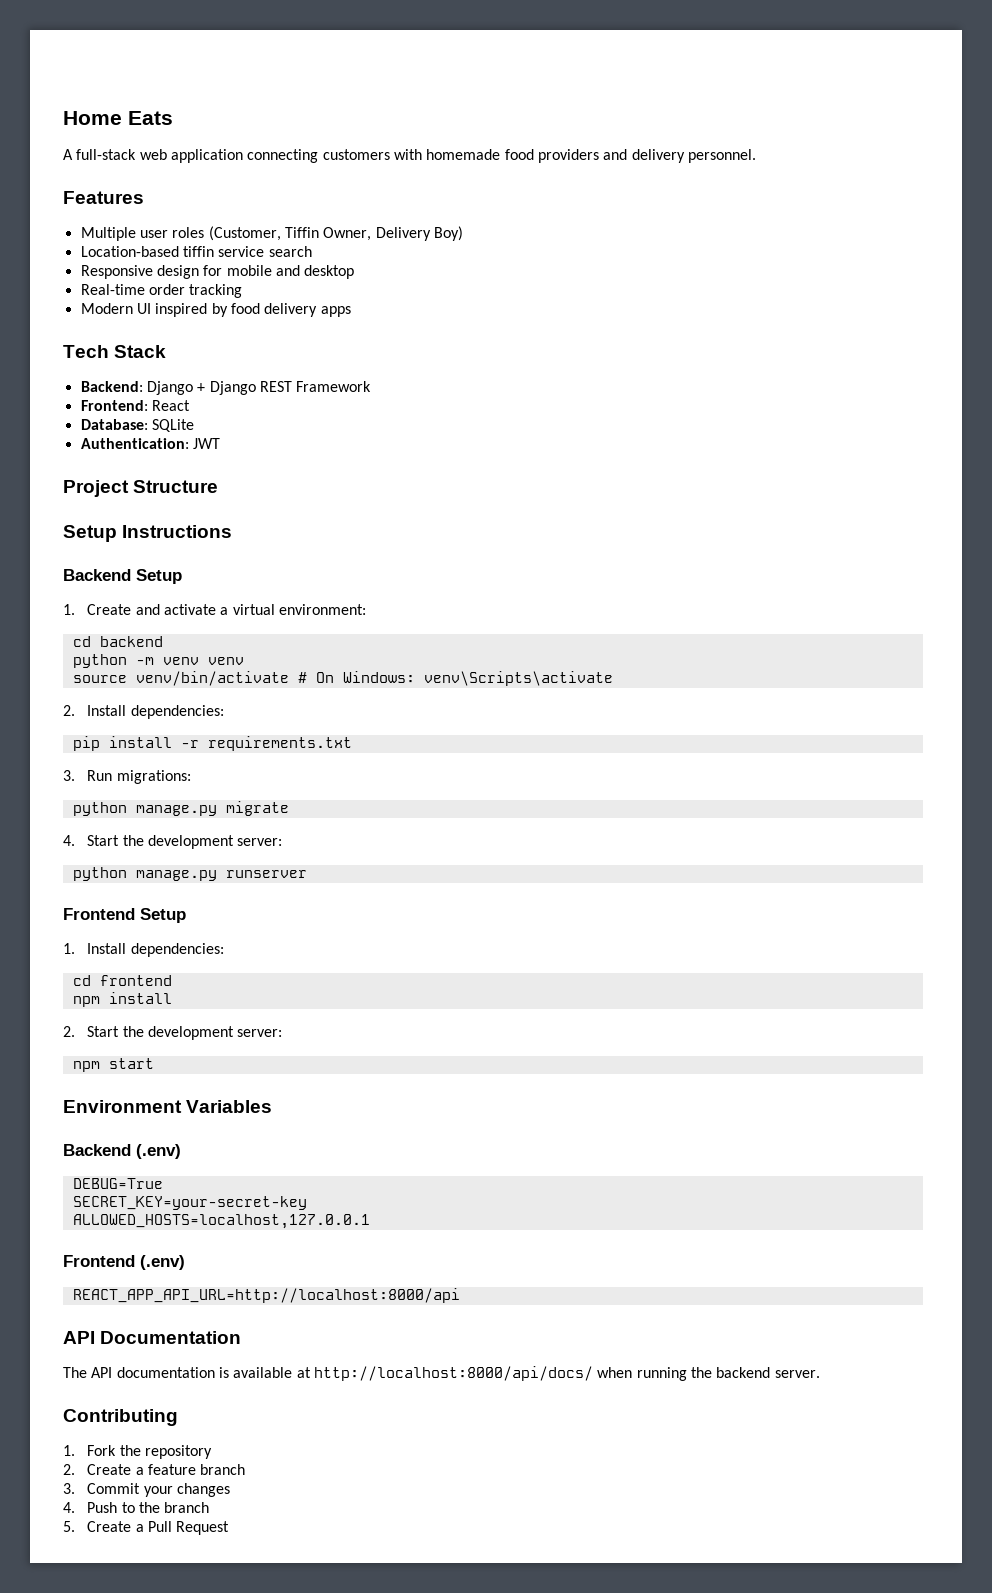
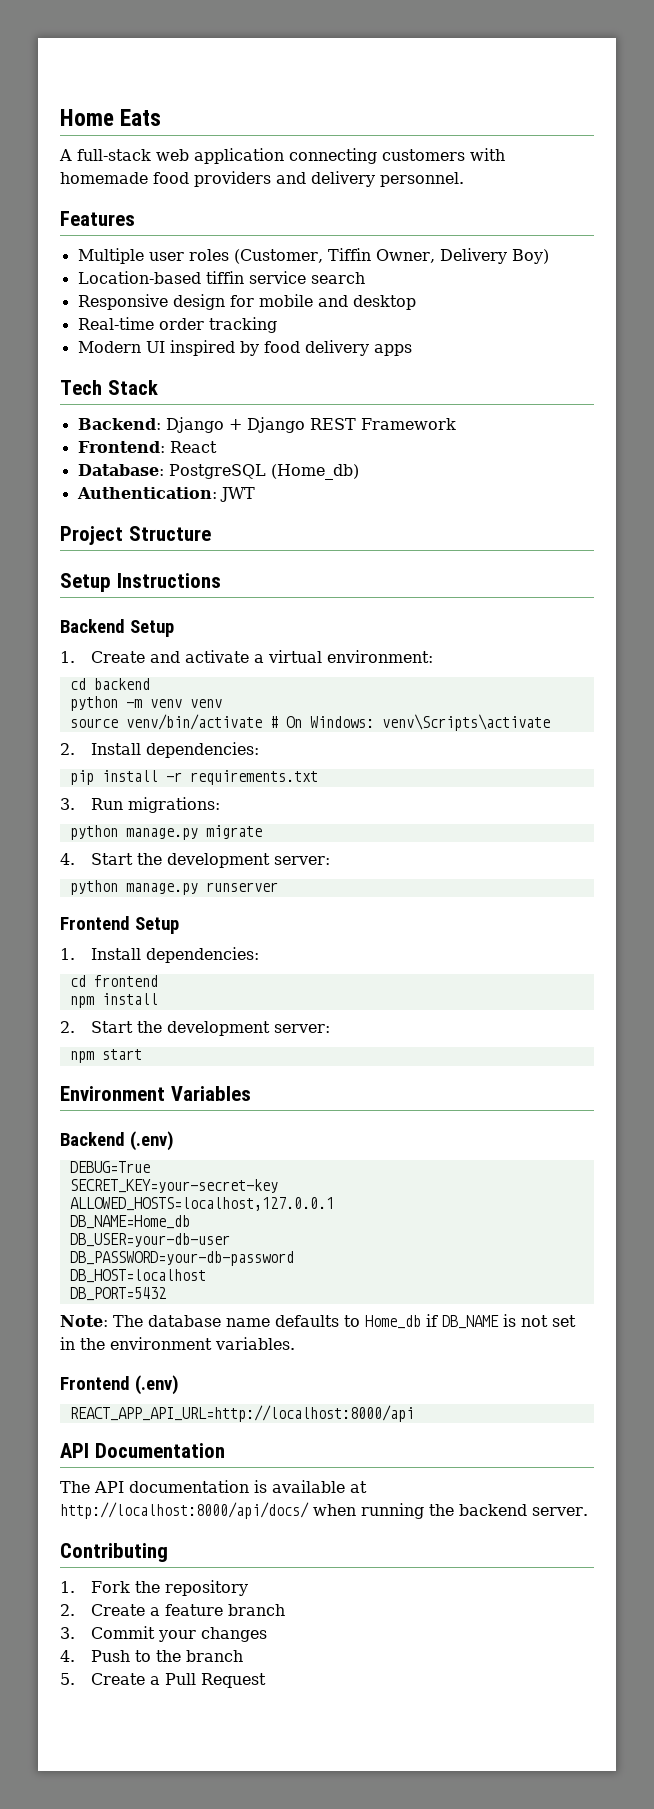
- Database: SQLite
+ Database: PostgreSQL (Home_db)
+ DB_NAME=Home_db
+ DB_USER=your-db-user
+ DB_PASSWORD=your-db-password
+ DB_HOST=localhost
+ DB_PORT=5432
+ Note: The database name defaults to Home_db if DB_NAME is not set in the environment variables.

